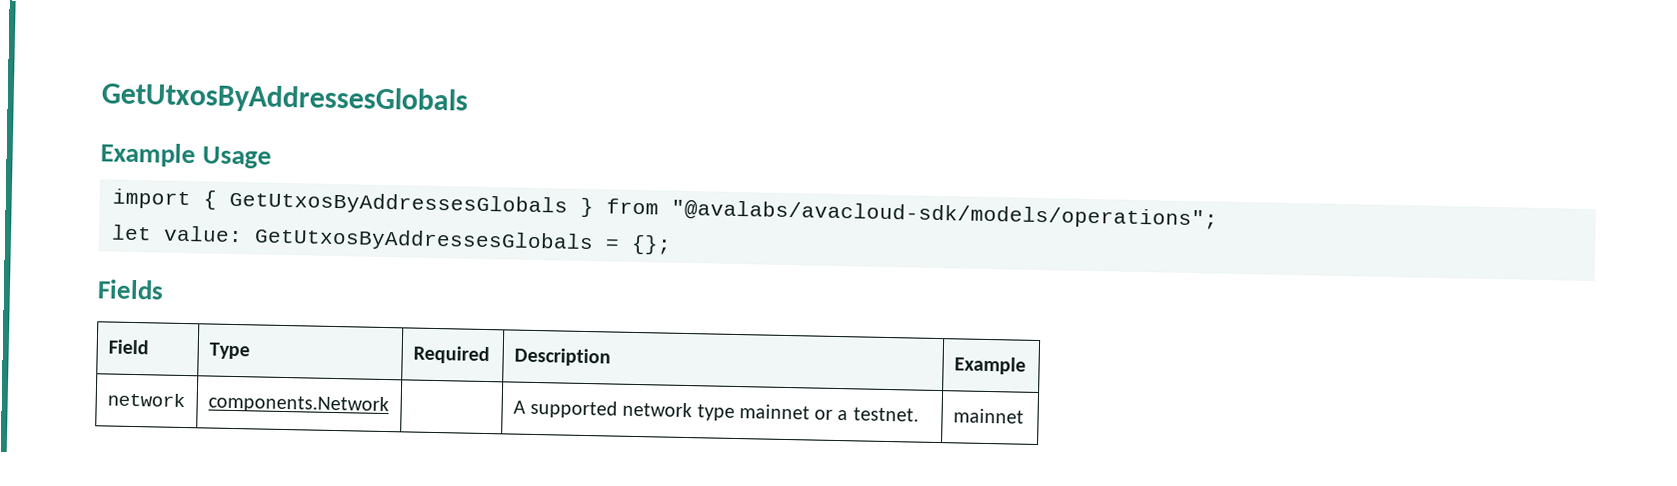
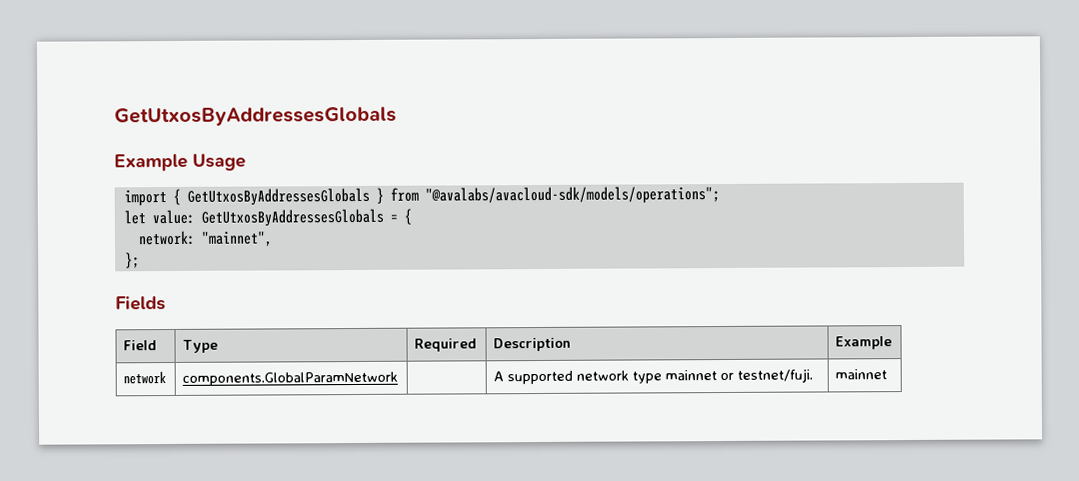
- let value: GetUtxosByAddressesGlobals = {};
+ let value: GetUtxosByAddressesGlobals = {
+ network: "mainnet",
+ };
- network | components.Network | | A supported network type mainnet or a testnet. | mainnet
+ network | components.GlobalParamNetwork | | A supported network type mainnet or testnet/fuji. | mainnet

